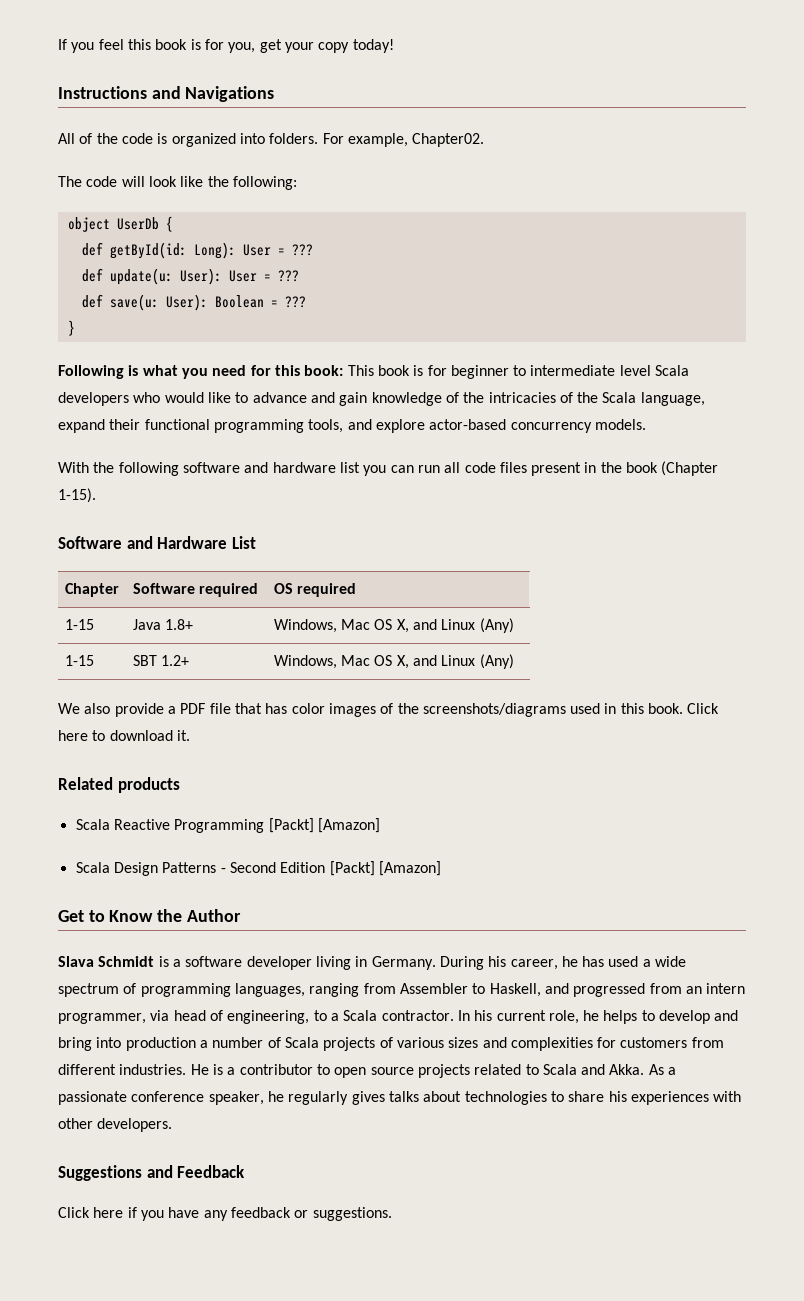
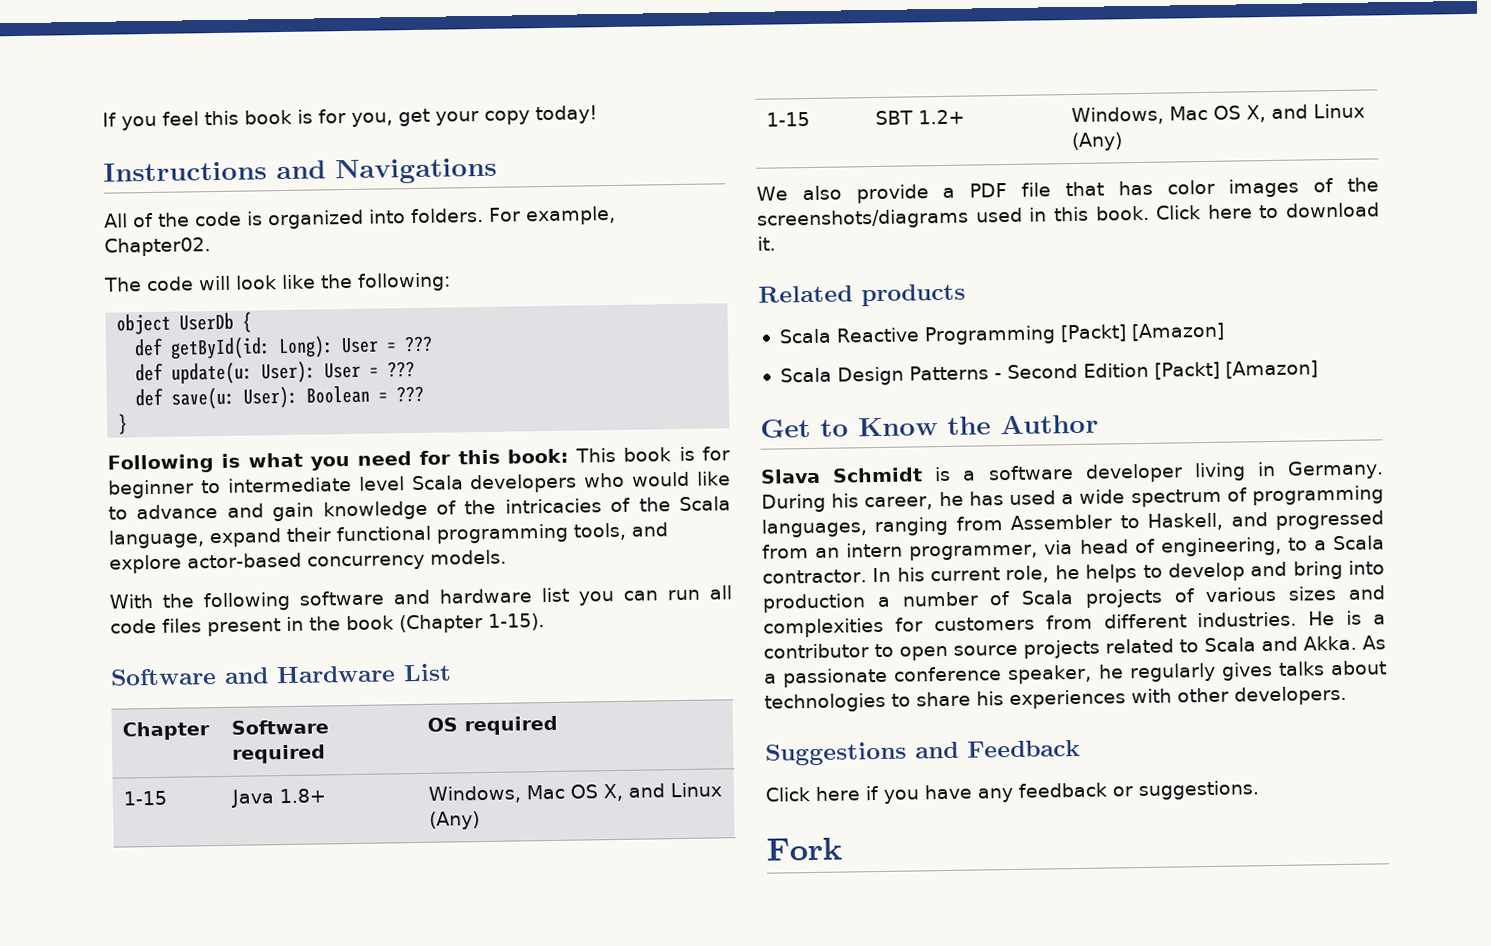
+ Fork

